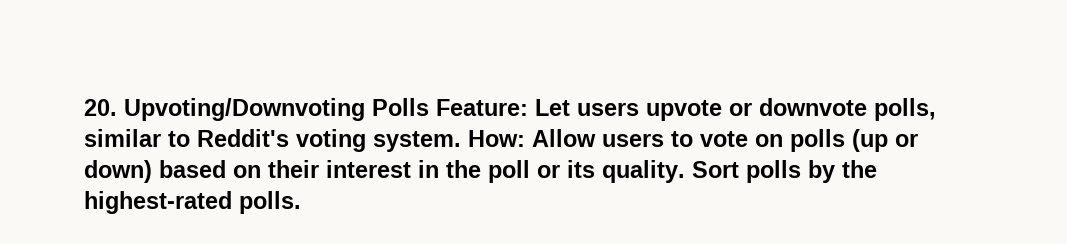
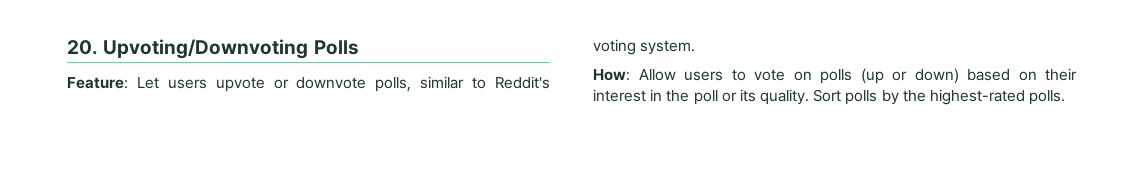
- 20. Upvoting/Downvoting Polls Feature: Let users upvote or downvote polls, similar to Reddit's voting system. How: Allow users to vote on polls (up or down) based on their interest in the poll or its quality.
+ 20. Upvoting/Downvoting Polls
+ Feature: Let users upvote or downvote polls, similar to Reddit's voting system.
+ How: Allow users to vote on polls (up or down) based on their interest in the poll or its quality.

